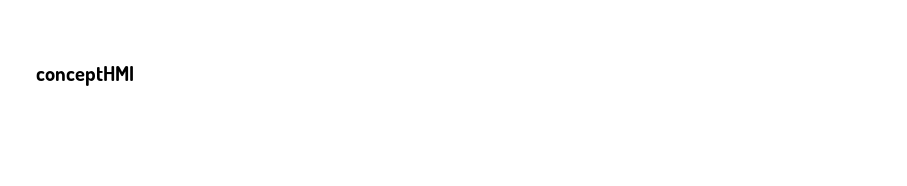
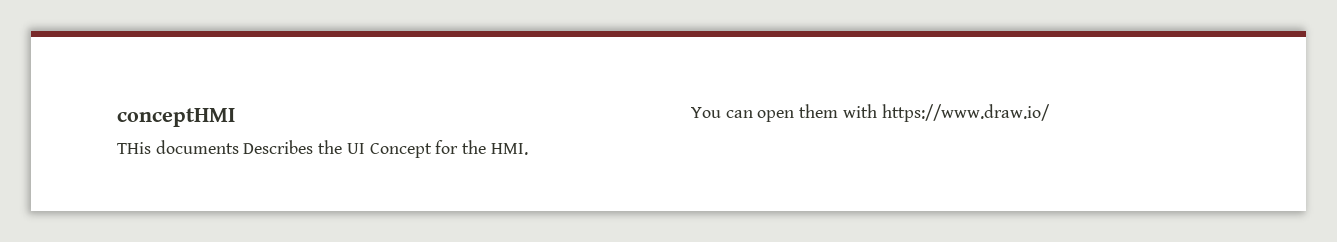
+ THis documents Describes the UI Concept for the HMI.
+ You can open them with https://www.draw.io/

